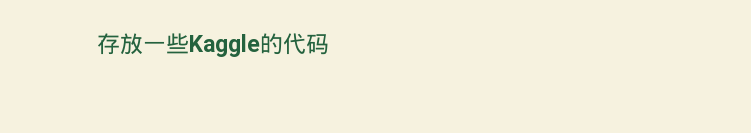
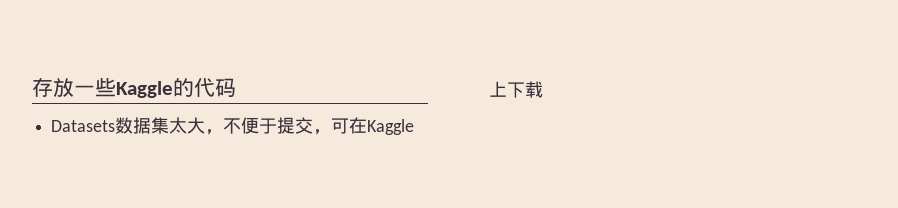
+ Datasets数据集太大，不便于提交，可在Kaggle上下载

